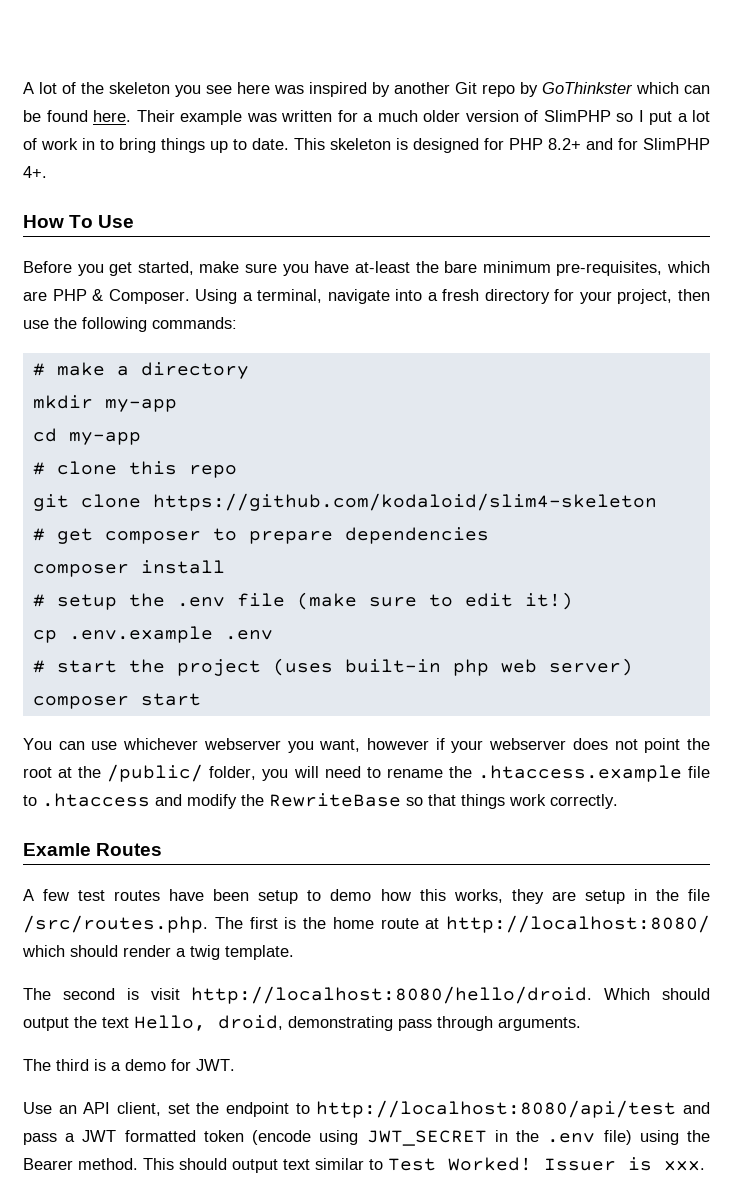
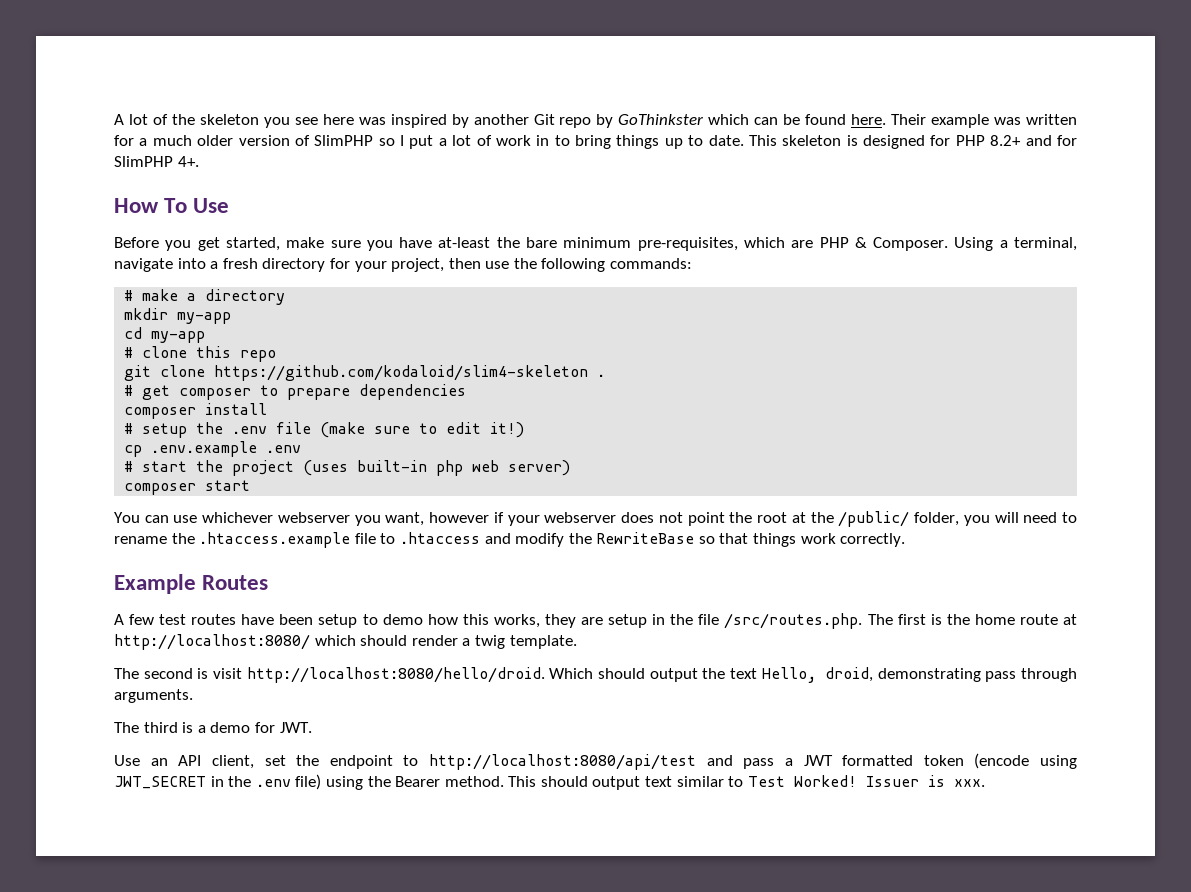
- git clone https://github.com/kodaloid/slim4-skeleton
+ git clone https://github.com/kodaloid/slim4-skeleton .
- Examle Routes
+ Example Routes

